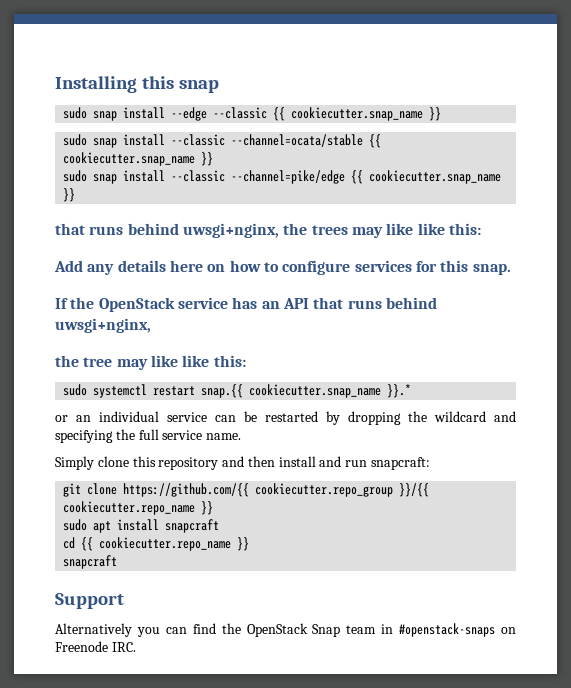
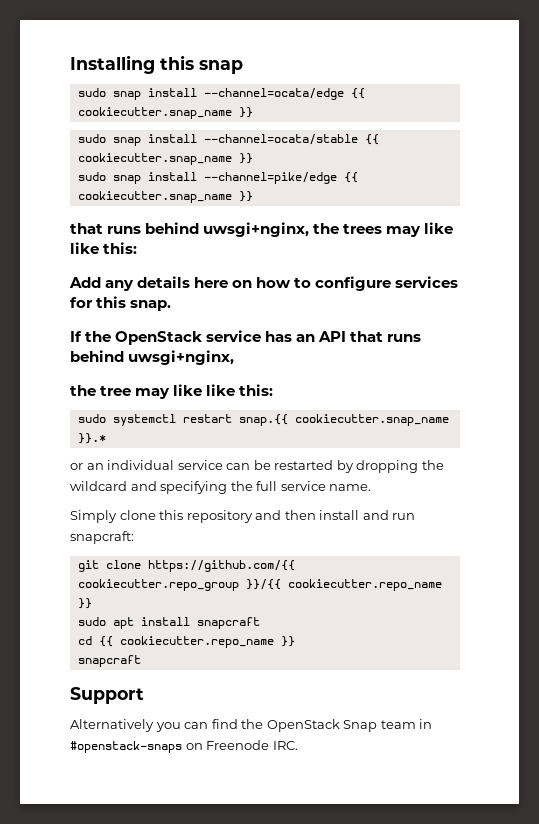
- sudo snap install --edge --classic {{ cookiecutter.snap_name }}
- sudo snap install --classic --channel=ocata/stable {{ cookiecutter.snap_name }}
+ sudo snap install --channel=ocata/edge {{ cookiecutter.snap_name }}
+ sudo snap install --channel=ocata/stable {{ cookiecutter.snap_name }}
- sudo snap install --classic --channel=pike/edge {{ cookiecutter.snap_name }}
+ sudo snap install --channel=pike/edge {{ cookiecutter.snap_name }}

